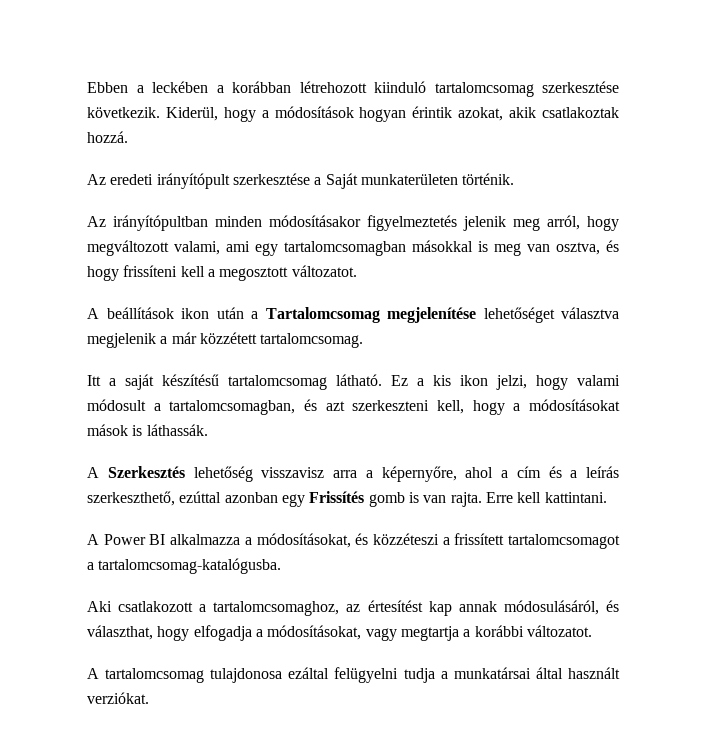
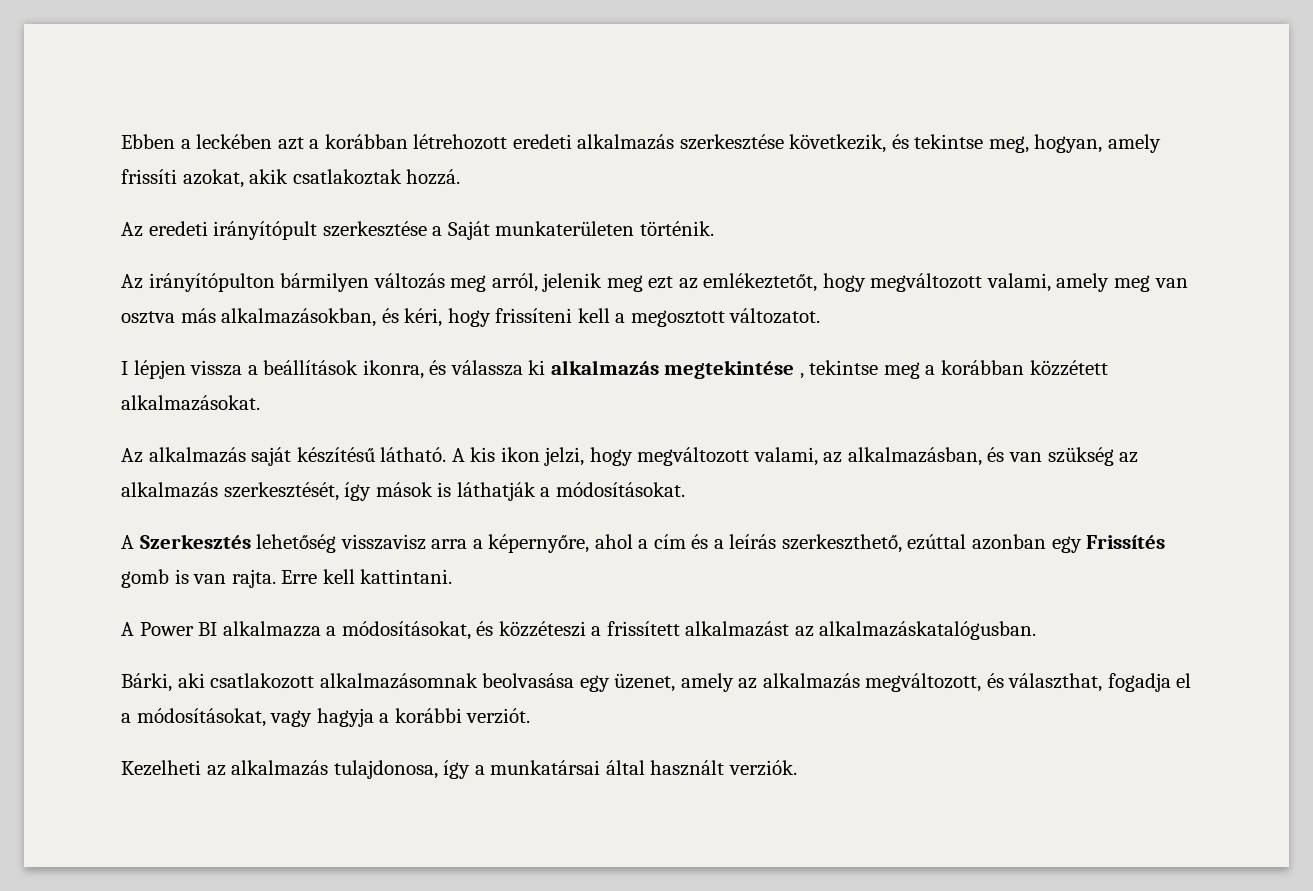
- Ebben a leckében a korábban létrehozott kiinduló tartalomcsomag szerkesztése következik. Kiderül, hogy a módosítások hogyan érintik azokat, akik csatlakoztak hozzá.
+ Ebben a leckében azt a korábban létrehozott eredeti alkalmazás szerkesztése következik, és tekintse meg, hogyan, amely frissíti azokat, akik csatlakoztak hozzá.
- Az irányítópultban minden módosításakor figyelmeztetés jelenik meg arról, hogy megváltozott valami, ami egy tartalomcsomagban másokkal is meg van osztva, és hogy frissíteni kell a megosztott változatot.
+ Az irányítópulton bármilyen változás meg arról, jelenik meg ezt az emlékeztetőt, hogy megváltozott valami, amely meg van osztva más alkalmazásokban, és kéri, hogy frissíteni kell a megosztott változatot.
- A beállítások ikon után a Tartalomcsomag megjelenítése lehetőséget választva megjelenik a már közzétett tartalomcsomag.
- Itt a saját készítésű tartalomcsomag látható. Ez a kis ikon jelzi, hogy valami módosult a tartalomcsomagban, és azt szerkeszteni kell, hogy a módosításokat mások is láthassák.
+ I lépjen vissza a beállítások ikonra, és válassza ki alkalmazás megtekintése , tekintse meg a korábban közzétett alkalmazásokat.
+ Az alkalmazás saját készítésű látható. A kis ikon jelzi, hogy megváltozott valami, az alkalmazásban, és van szükség az alkalmazás szerkesztését, így mások is láthatják a módosításokat.
- A Power BI alkalmazza a módosításokat, és közzéteszi a frissített tartalomcsomagot a tartalomcsomag-katalógusba.
- Aki csatlakozott a tartalomcsomaghoz, az értesítést kap annak módosulásáról, és választhat, hogy elfogadja a módosításokat, vagy megtartja a korábbi változatot.
- A tartalomcsomag tulajdonosa ezáltal felügyelni tudja a munkatársai által használt verziókat.
+ A Power BI alkalmazza a módosításokat, és közzéteszi a frissített alkalmazást az alkalmazáskatalógusban.
+ Bárki, aki csatlakozott alkalmazásomnak beolvasása egy üzenet, amely az alkalmazás megváltozott, és választhat, fogadja el a módosításokat, vagy hagyja a korábbi verziót.
+ Kezelheti az alkalmazás tulajdonosa, így a munkatársai által használt verziók.

